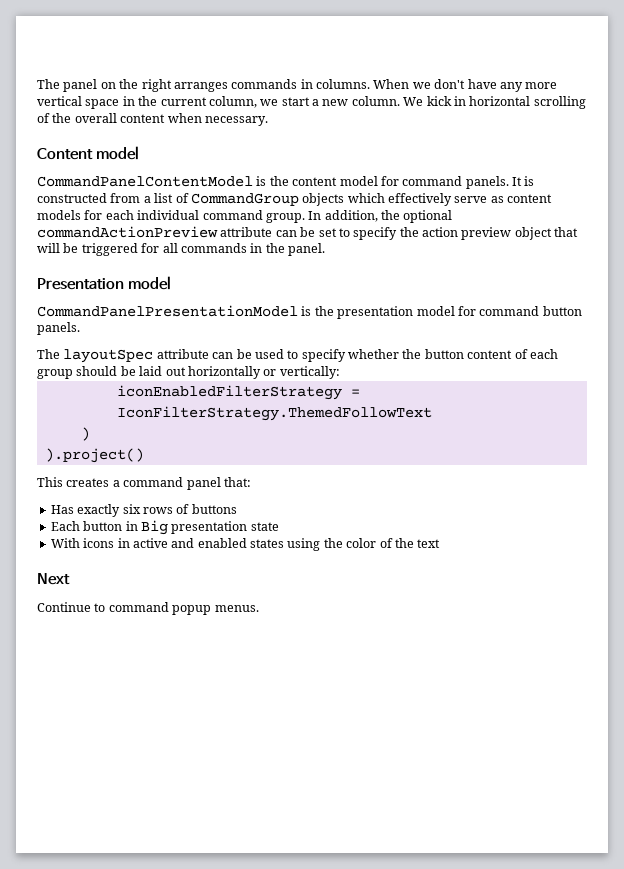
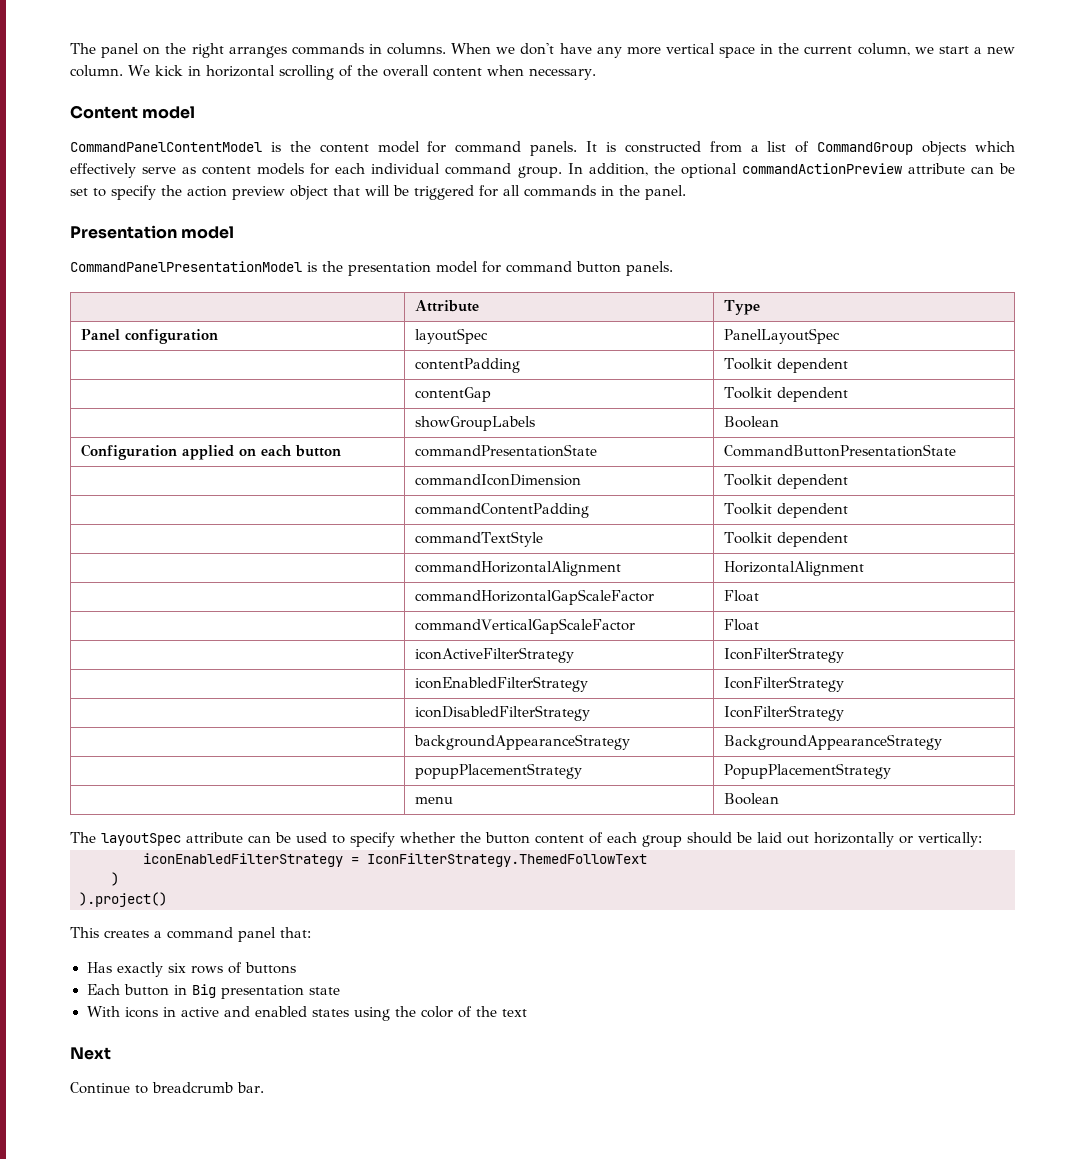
+ | Attribute | Type
+ Panel configuration | layoutSpec | PanelLayoutSpec
+ | contentPadding | Toolkit dependent
+ | contentGap | Toolkit dependent
+ | showGroupLabels | Boolean
+ Configuration applied on each button | commandPresentationState | CommandButtonPresentationState
+ | commandIconDimension | Toolkit dependent
+ | commandContentPadding | Toolkit dependent
+ | commandTextStyle | Toolkit dependent
+ | commandHorizontalAlignment | HorizontalAlignment
+ | commandHorizontalGapScaleFactor | Float
+ | commandVerticalGapScaleFactor | Float
+ | iconActiveFilterStrategy | IconFilterStrategy
+ | iconEnabledFilterStrategy | IconFilterStrategy
+ | iconDisabledFilterStrategy | IconFilterStrategy
+ | backgroundAppearanceStrategy | BackgroundAppearanceStrategy
+ | popupPlacementStrategy | PopupPlacementStrategy
+ | menu | Boolean
- Continue to command popup menus.
+ Continue to breadcrumb bar.

